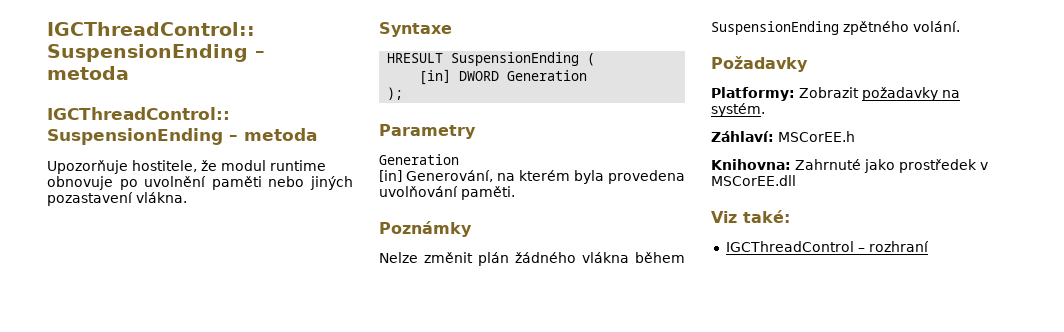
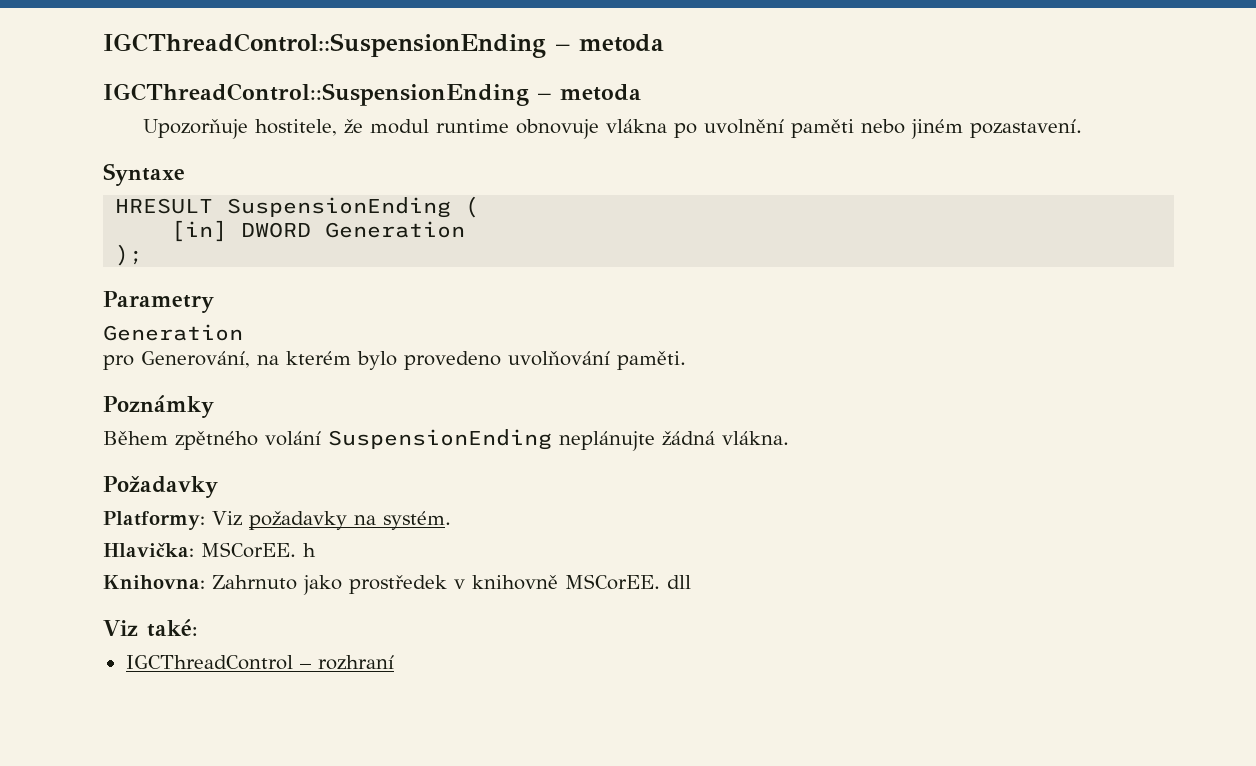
- Upozorňuje hostitele, že modul runtime obnovuje po uvolnění paměti nebo jiných pozastavení vlákna.
+ Upozorňuje hostitele, že modul runtime obnovuje vlákna po uvolnění paměti nebo jiném pozastavení.
- [in] Generování, na kterém byla provedena uvolňování paměti.
+ pro Generování, na kterém bylo provedeno uvolňování paměti.
- Nelze změnit plán žádného vlákna během SuspensionEnding zpětného volání.
+ Během zpětného volání SuspensionEnding neplánujte žádná vlákna.
- Platformy: Zobrazit požadavky na systém.
+ Platformy: Viz požadavky na systém.
- Záhlaví: MSCorEE.h
+ Hlavička: MSCorEE. h
- Knihovna: Zahrnuté jako prostředek v MSCorEE.dll
+ Knihovna: Zahrnuto jako prostředek v knihovně MSCorEE. dll

